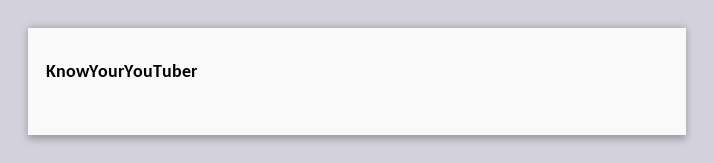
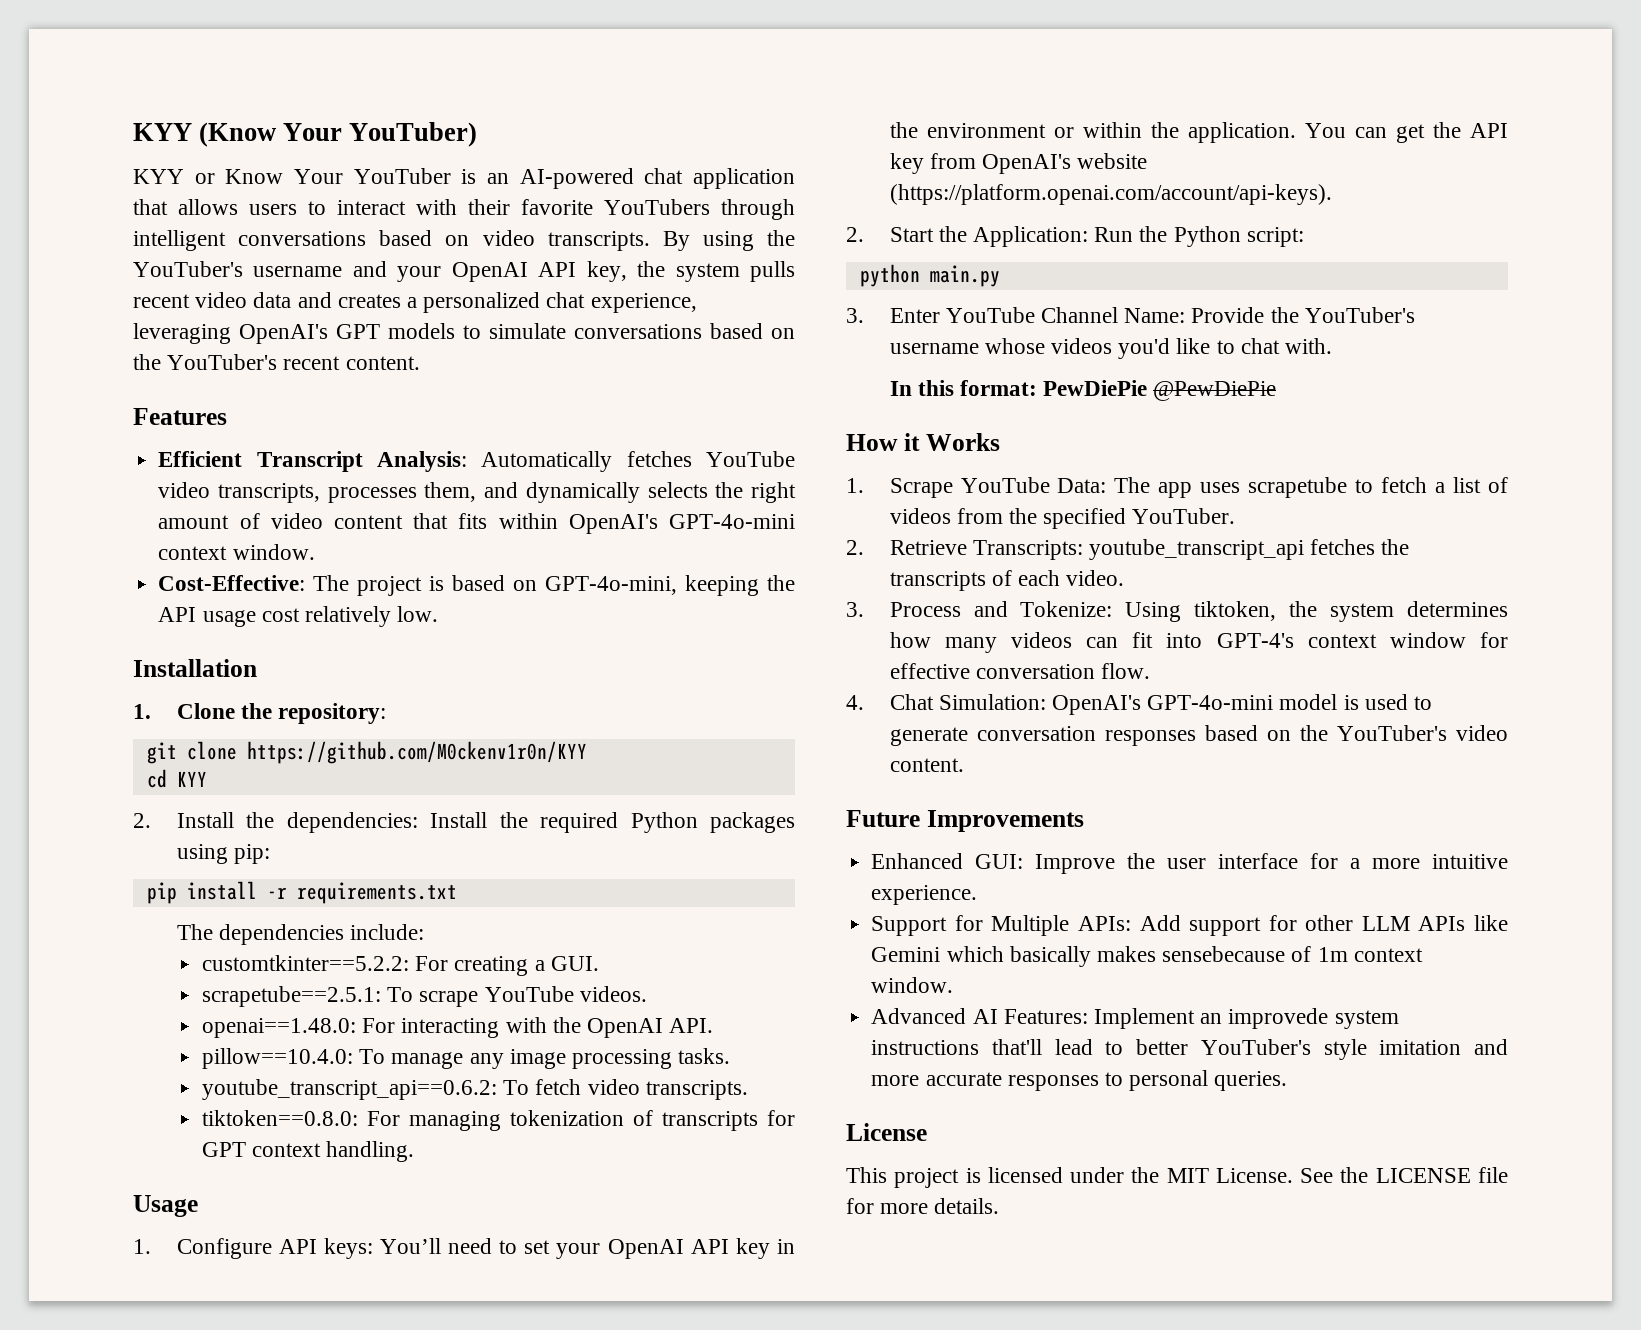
- KnowYourYouTuber
+ KYY (Know Your YouTuber)
+ KYY or Know Your YouTuber is an AI-powered chat application that allows users to interact with their favorite YouTubers through intelligent conversations based on video transcripts. By using the YouTuber's username and your OpenAI API key, the system pulls recent video data and creates a personalized chat experience, leveraging OpenAI's GPT models to simulate conversations based on the YouTuber's recent content.
+ Features
+ Efficient Transcript Analysis: Automatically fetches YouTube video transcripts, processes them, and dynamically selects the right amount of video content that fits within OpenAI's GPT-4o-mini context window.
+ Cost-Effective: The project is based on GPT-4o-mini, keeping the API usage cost relatively low.
+ Installation
+ 1. Clone the repository:
+ git clone https://github.com/M0ckenv1r0n/KYY
+ cd KYY
+ 2. Install the dependencies: Install the required Python packages using pip:
+ pip install -r requirements.txt
+ The dependencies include:
+ customtkinter==5.2.2: For creating a GUI.
+ scrapetube==2.5.1: To scrape YouTube videos.
+ openai==1.48.0: For interacting with the OpenAI API.
+ pillow==10.4.0: To manage any image processing tasks.
+ youtube_transcript_api==0.6.2: To fetch video transcripts.
+ tiktoken==0.8.0: For managing tokenization of transcripts for GPT context handling.
+ Usage
+ 1. Configure API keys: You’ll need to set your OpenAI API key in the environment or within the application. You can get the API key from OpenAI's website (https://platform.openai.com/account/api-keys).
+ 2. Start the Application: Run the Python script:
+ python main.py
+ 3. Enter YouTube Channel Name: Provide the YouTuber's username whose videos you'd like to chat with.
+ In this format: PewDiePie @PewDiePie
+ How it Works
+ 1. Scrape YouTube Data: The app uses scrapetube to fetch a list of videos from the specified YouTuber.
+ 2. Retrieve Transcripts: youtube_transcript_api fetches the transcripts of each video.
+ 3. Process and Tokenize: Using tiktoken, the system determines how many videos can fit into GPT-4's context window for effective conversation flow.
+ 4. Chat Simulation: OpenAI's GPT-4o-mini model is used to generate conversation responses based on the YouTuber's video content.
+ Future Improvements
+ Enhanced GUI: Improve the user interface for a more intuitive experience.
+ Support for Multiple APIs: Add support for other LLM APIs like Gemini which basically makes sensebecause of 1m context window.
+ Advanced AI Features: Implement an improvede system instructions that'll lead to better YouTuber's style imitation and more accurate responses to personal queries.
+ License
+ This project is licensed under the MIT License. See the LICENSE file for more details.

